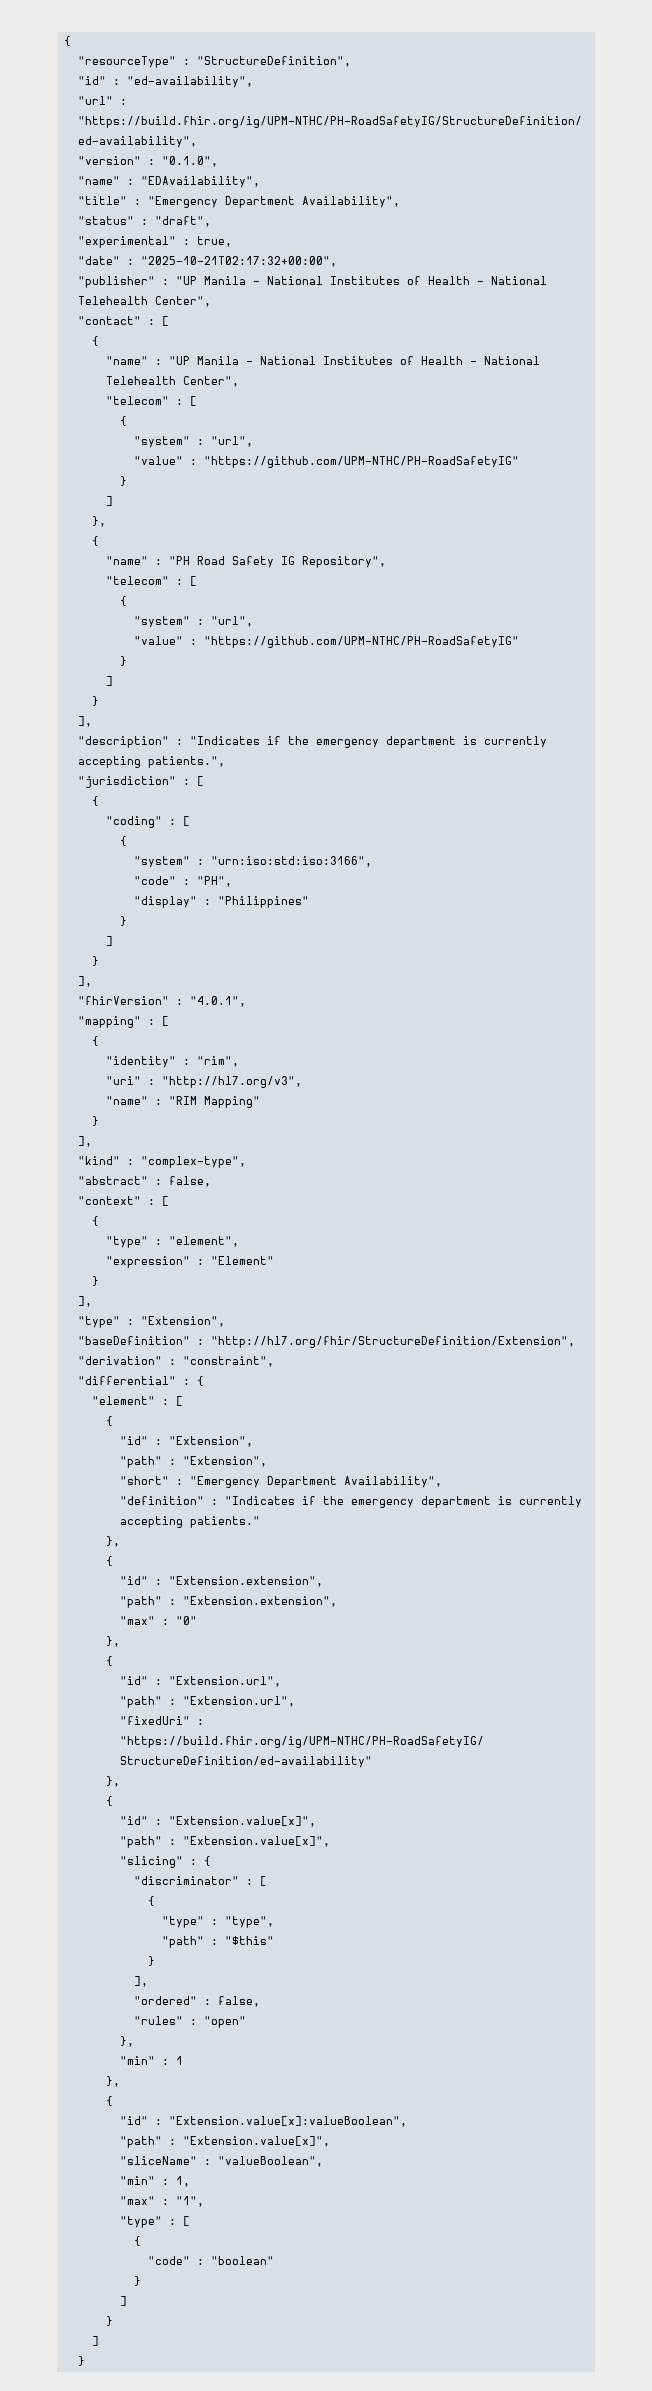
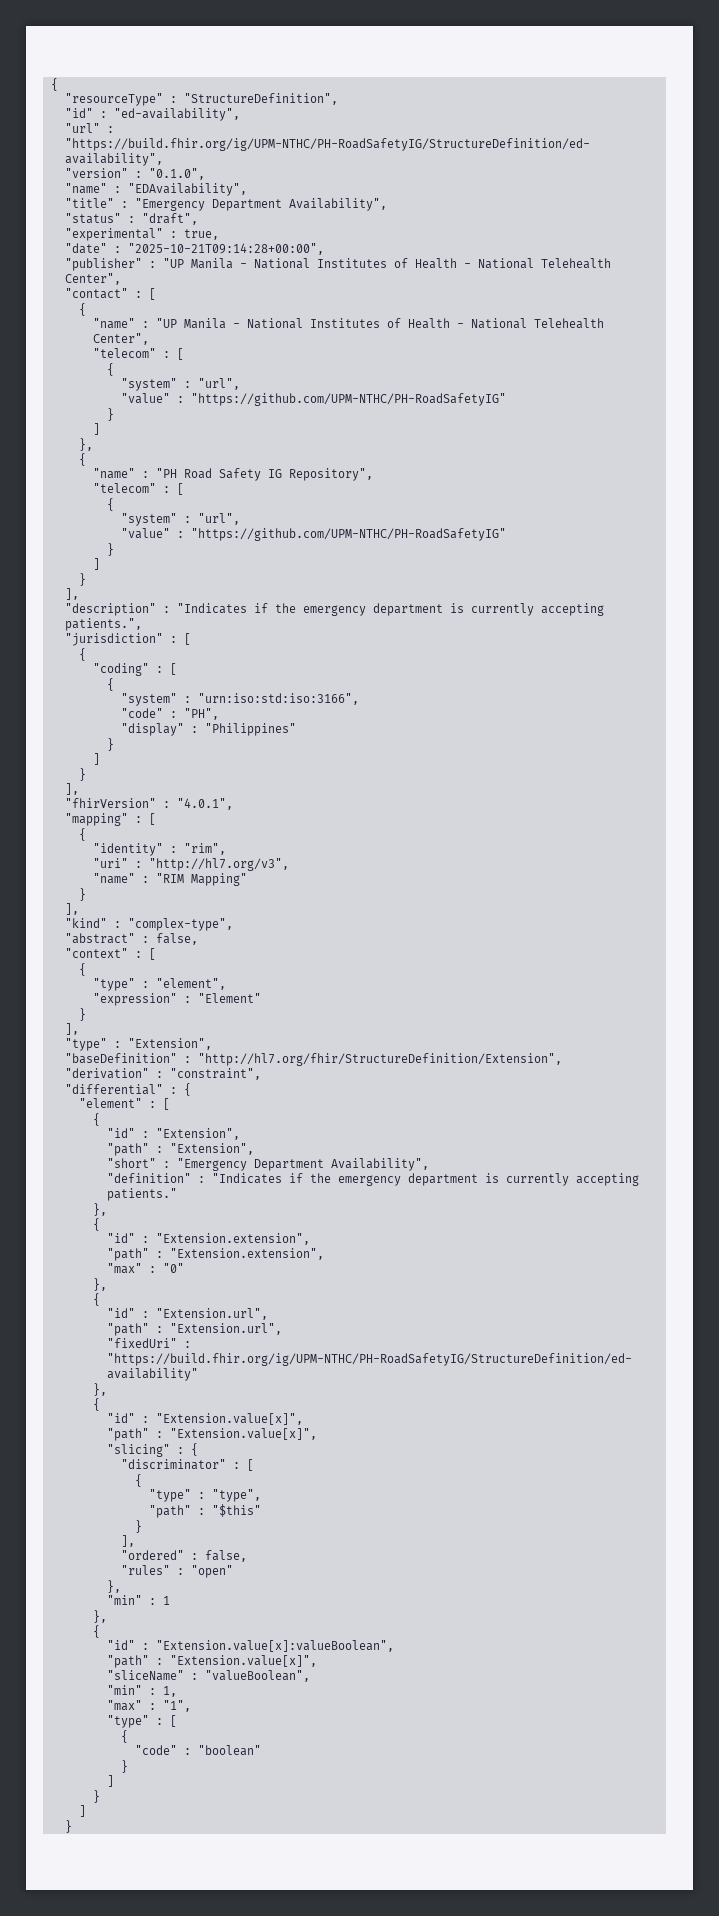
- "date" : "2025-10-21T02:17:32+00:00",
+ "date" : "2025-10-21T09:14:28+00:00",

